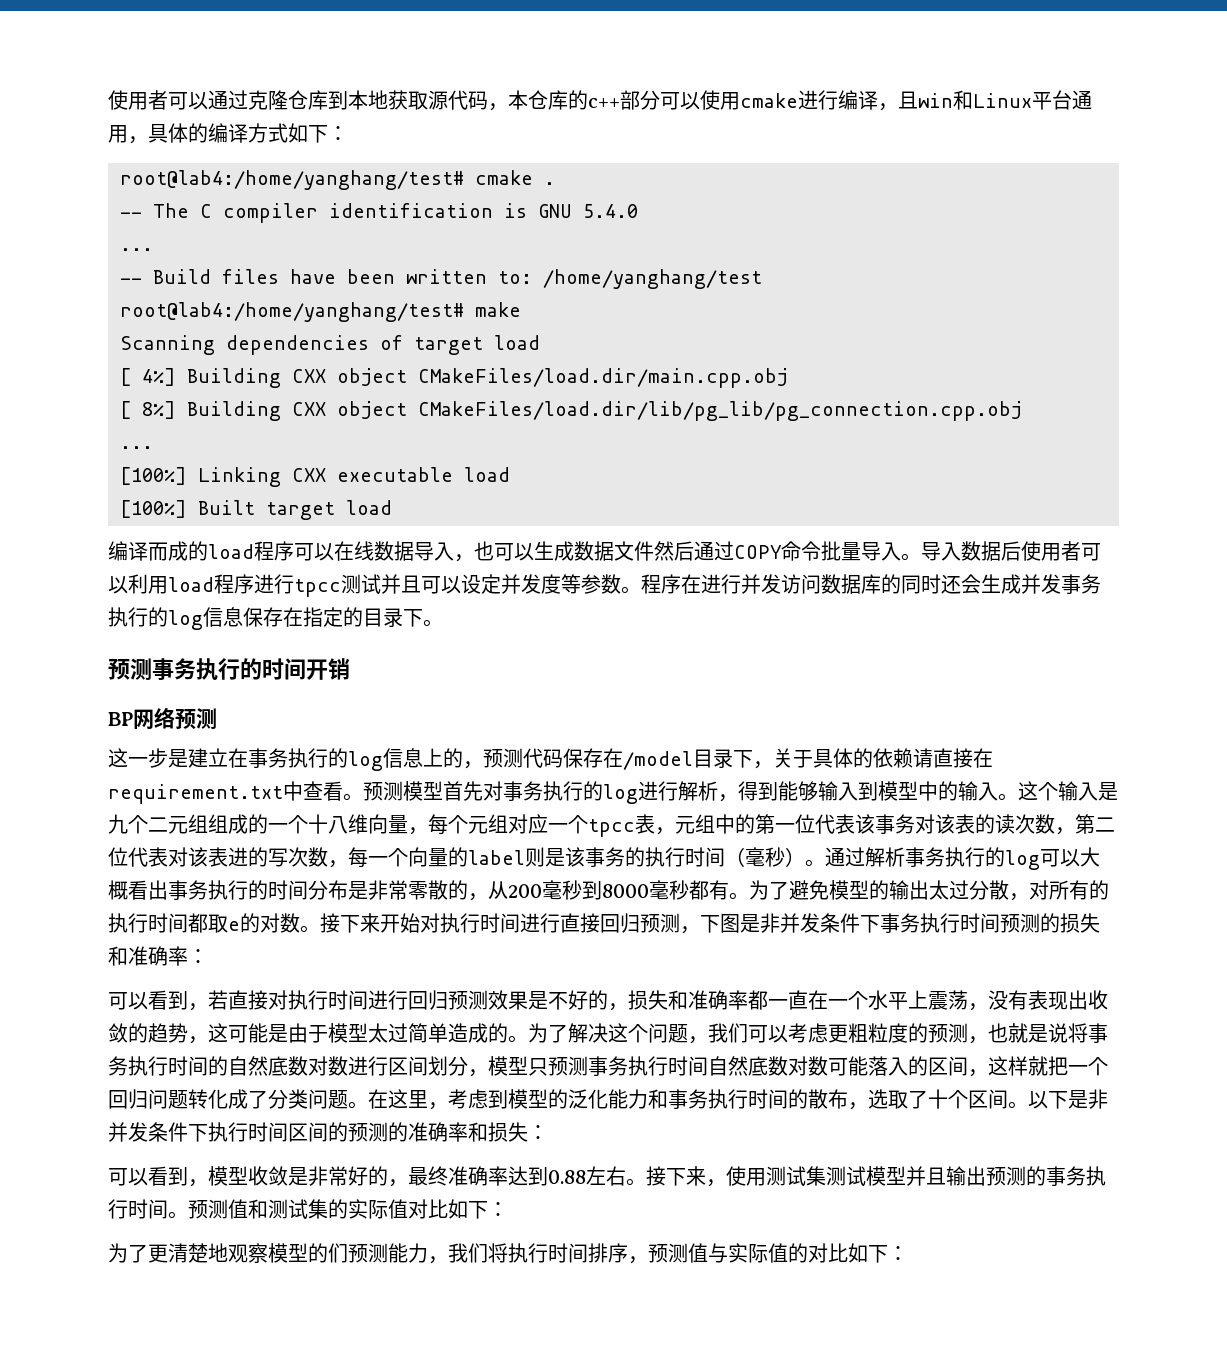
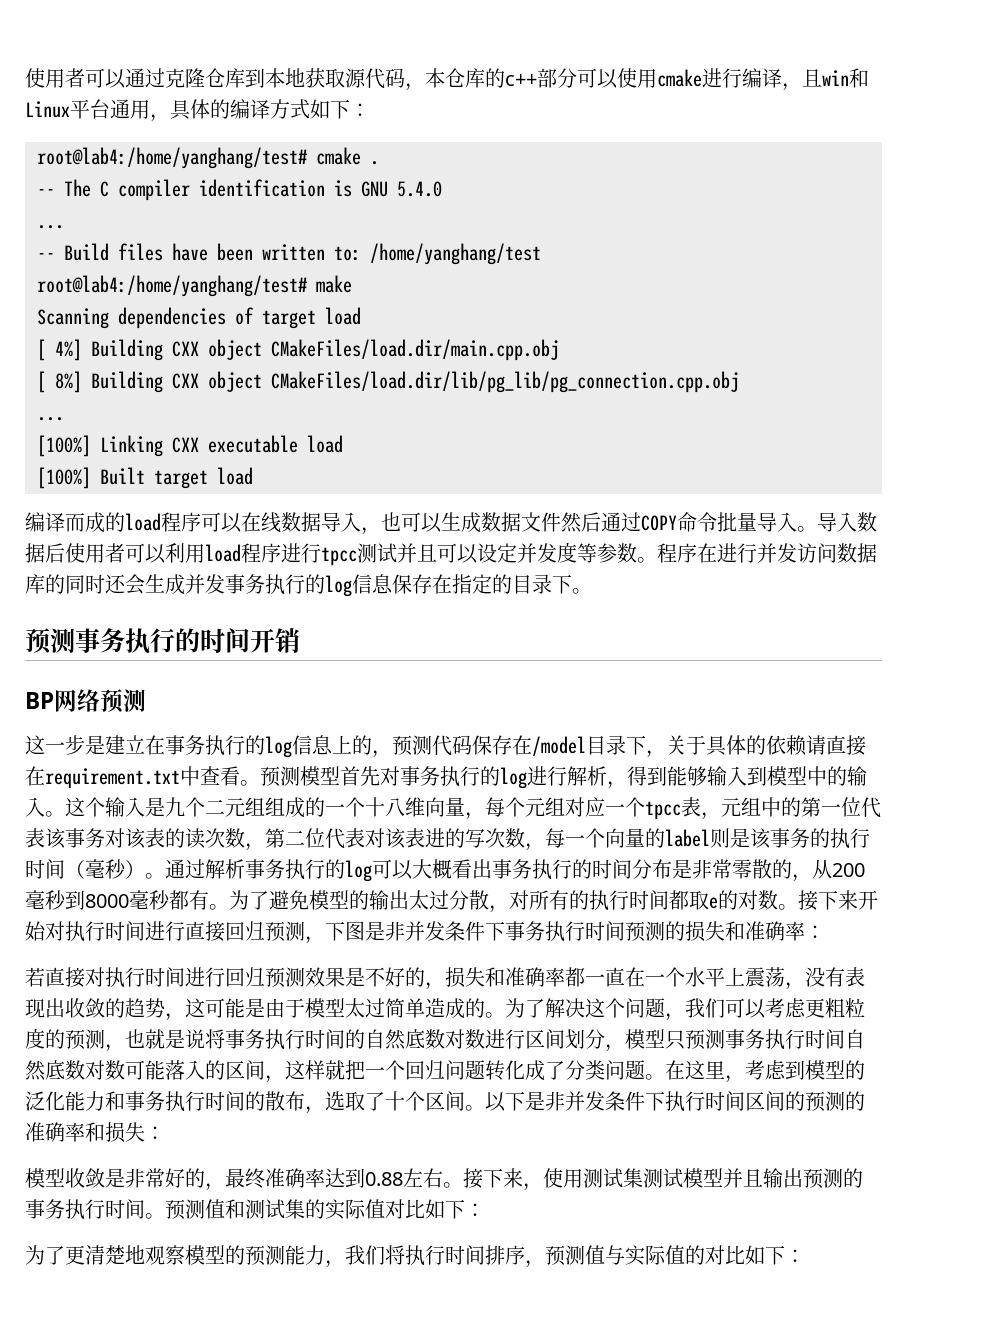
- 可以看到，若直接对执行时间进行回归预测效果是不好的，损失和准确率都一直在一个水平上震荡，没有表现出收敛的趋势，这可能是由于模型太过简单造成的。
+ 若直接对执行时间进行回归预测效果是不好的，损失和准确率都一直在一个水平上震荡，没有表现出收敛的趋势，这可能是由于模型太过简单造成的。
- 可以看到，模型收敛是非常好的，最终准确率达到0.88左右。
+ 模型收敛是非常好的，最终准确率达到0.88左右。
- 为了更清楚地观察模型的们预测能力，我们将执行时间排序，预测值与实际值的对比如下：
+ 为了更清楚地观察模型的预测能力，我们将执行时间排序，预测值与实际值的对比如下：

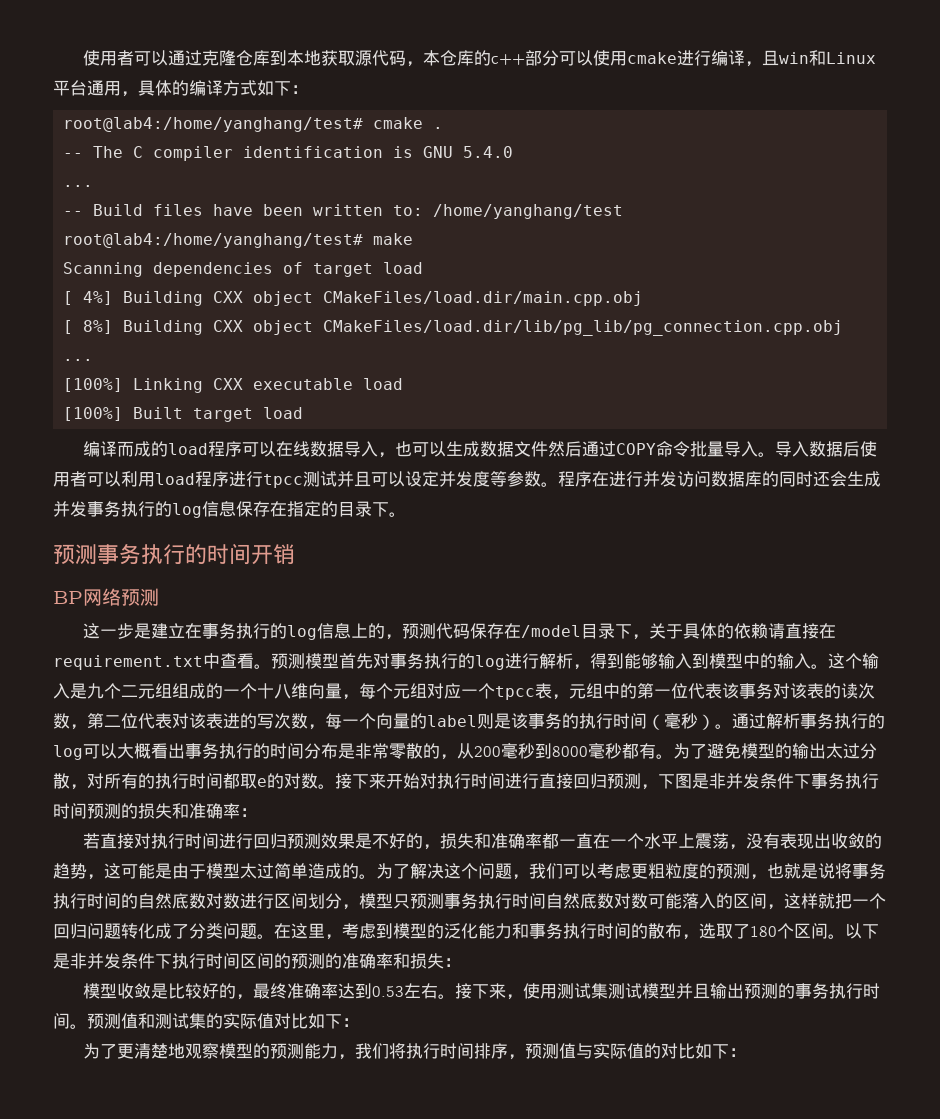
- 在这里，考虑到模型的泛化能力和事务执行时间的散布，选取了十个区间。
+ 在这里，考虑到模型的泛化能力和事务执行时间的散布，选取了180个区间。
- 模型收敛是非常好的，最终准确率达到0.88左右。
+ 模型收敛是比较好的，最终准确率达到0.53左右。

